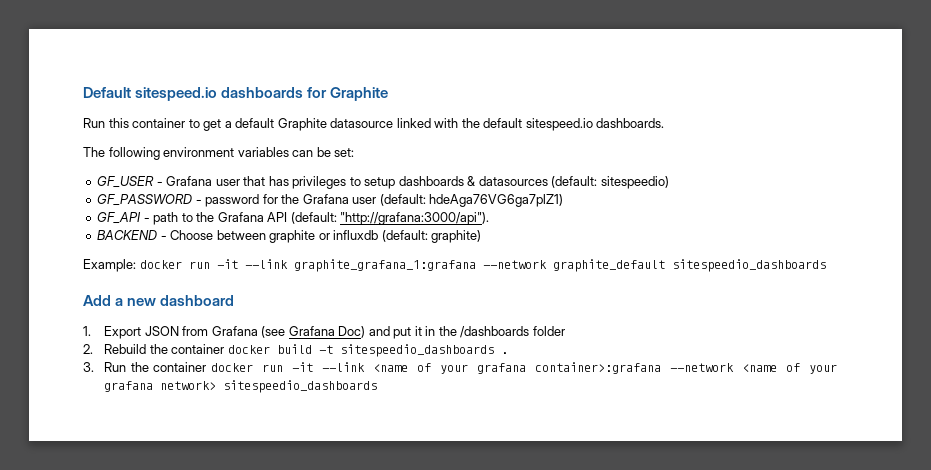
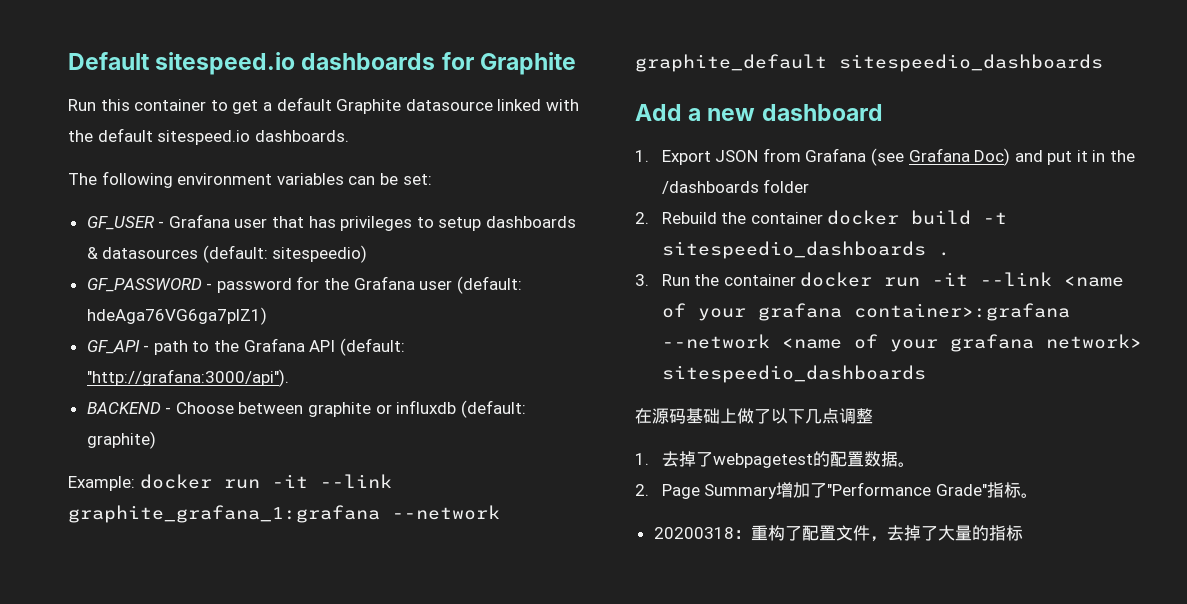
+ 在源码基础上做了以下几点调整
+ 1.去掉了webpagetest的配置数据。
+ 2. Page Summary增加了"Performance Grade"指标。
+ 20200318：重构了配置文件，去掉了大量的指标

